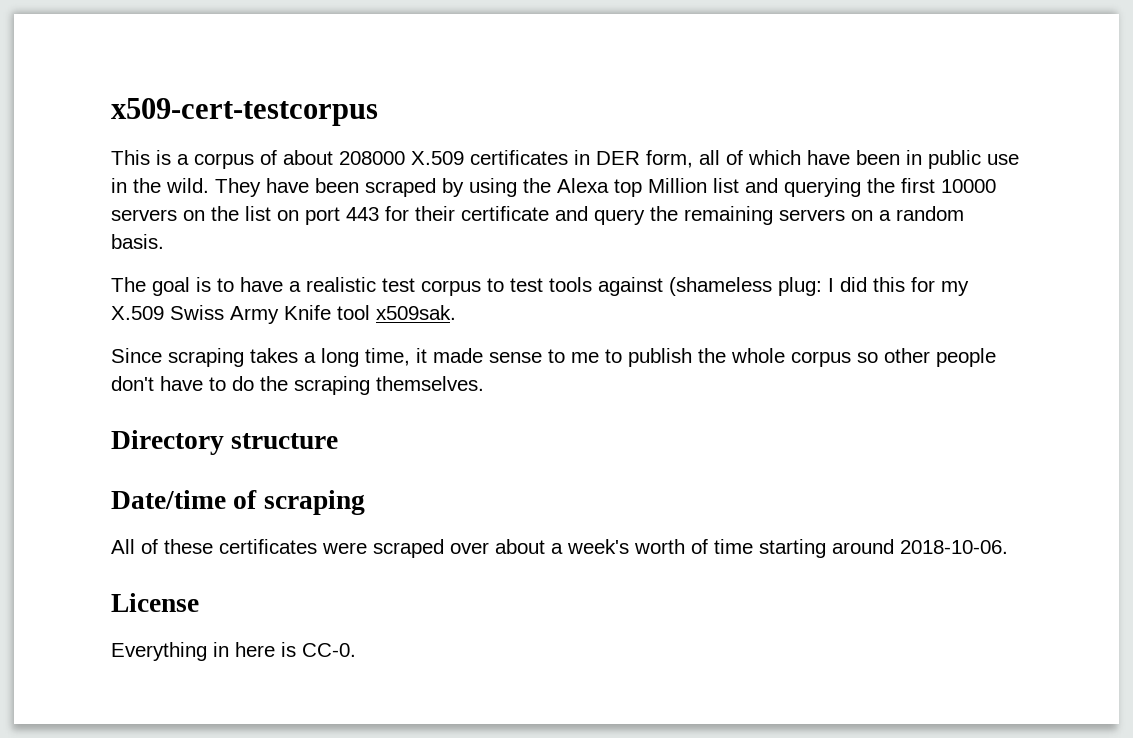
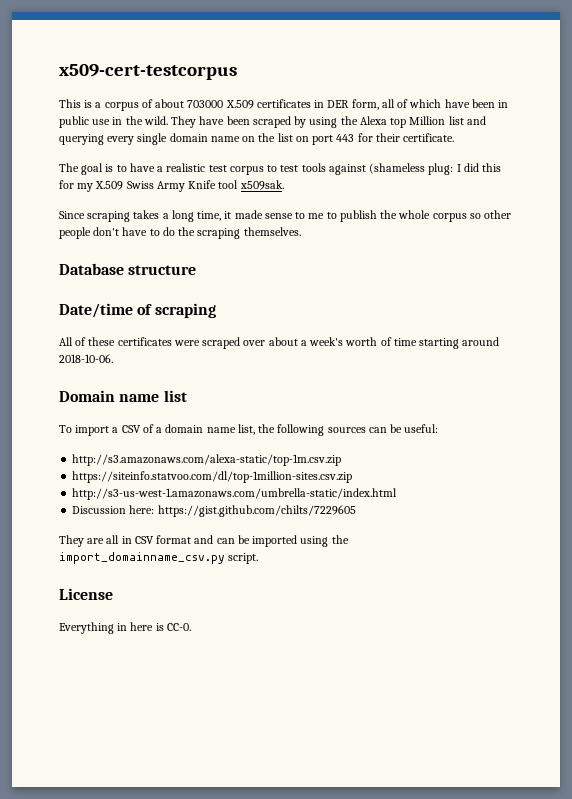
- This is a corpus of about 208000 X.509 certificates in DER form, all of which have been in public use in the wild.
+ This is a corpus of about 703000 X.509 certificates in DER form, all of which have been in public use in the wild.
- They have been scraped by using the Alexa top Million list and querying the first 10000 servers on the list on port 443 for their certificate and query the remaining servers on a random basis.
+ They have been scraped by using the Alexa top Million list and querying every single domain name on the list on port 443 for their certificate.
- Directory structure
+ Database structure
+ Domain name list
+ To import a CSV of a domain name list, the following sources can be useful:
+ http://s3.amazonaws.com/alexa-static/top-1m.csv.zip
+ https://siteinfo.statvoo.com/dl/top-1million-sites.csv.zip
+ http://s3-us-west-1.amazonaws.com/umbrella-static/index.html
+ Discussion here: https://gist.github.com/chilts/7229605
+ They are all in CSV format and can be imported using the import_domainname_csv.py script.

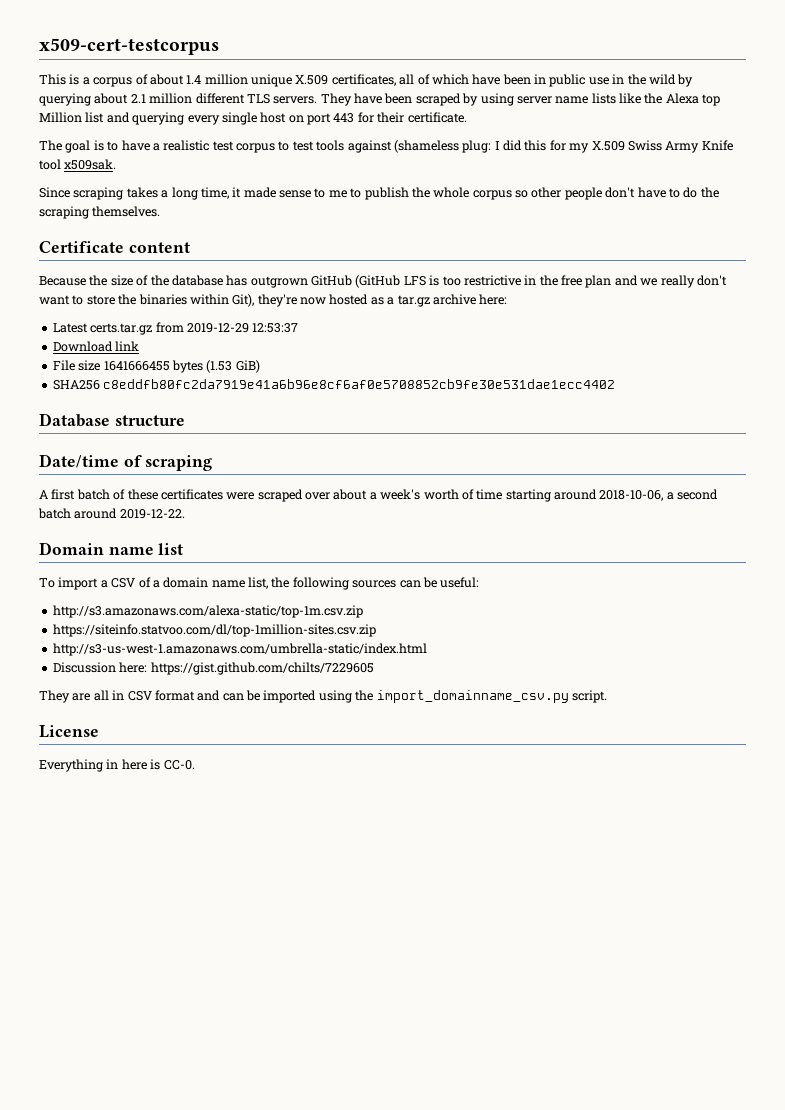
- This is a corpus of about 703000 X.509 certificates in DER form, all of which have been in public use in the wild.
+ This is a corpus of about 1.4 million unique X.509 certificates, all of which have been in public use in the wild by querying about 2.1 million different TLS servers.
- They have been scraped by using the Alexa top Million list and querying every single domain name on the list on port 443 for their certificate.
+ They have been scraped by using server name lists like the Alexa top Million list and querying every single host on port 443 for their certificate.
+ Certificate content
+ Because the size of the database has outgrown GitHub (GitHub LFS is too restrictive in the free plan and we really don't want to store the binaries within Git), they're now hosted as a tar.gz archive here:
+ Latest certs.tar.gz from 2019-12-29 12:53:37
+ Download link
+ File size 1641666455 bytes (1.53 GiB)
+ SHA256 c8eddfb80fc2da7919e41a6b96e8cf6af0e5708852cb9fe30e531dae1ecc4402
- All of these certificates were scraped over about a week's worth of time starting around 2018-10-06.
+ A first batch of these certificates were scraped over about a week's worth of time starting around 2018-10-06, a second batch around 2019-12-22.

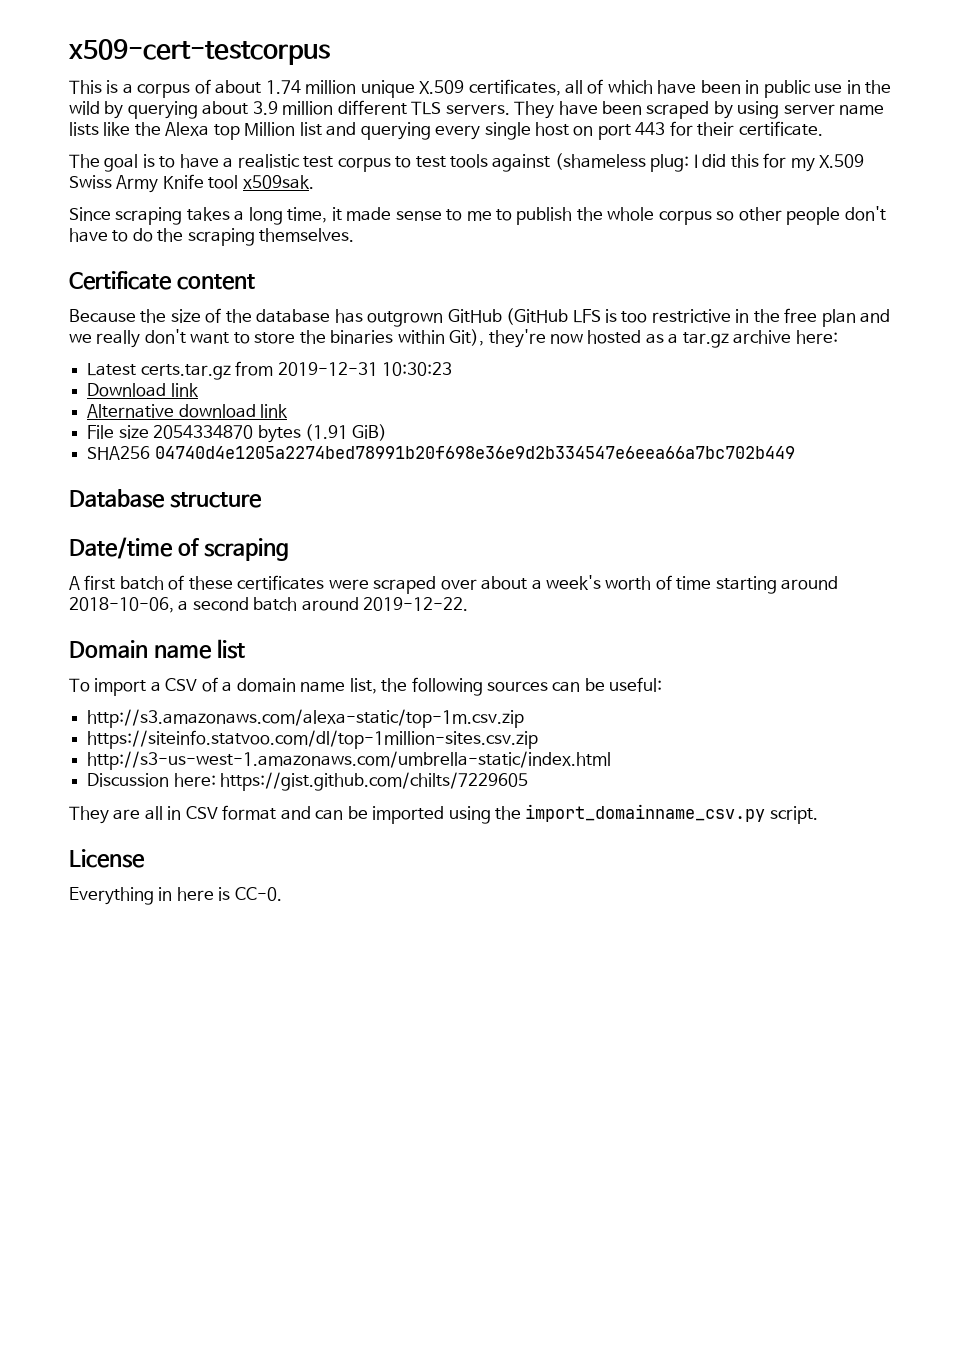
- This is a corpus of about 1.4 million unique X.509 certificates, all of which have been in public use in the wild by querying about 2.1 million different TLS servers.
+ This is a corpus of about 1.74 million unique X.509 certificates, all of which have been in public use in the wild by querying about 3.9 million different TLS servers.
- Latest certs.tar.gz from 2019-12-29 12:53:37
+ Latest certs.tar.gz from 2019-12-31 10:30:23
+ Alternative download link
- File size 1641666455 bytes (1.53 GiB)
+ File size 2054334870 bytes (1.91 GiB)
- SHA256 c8eddfb80fc2da7919e41a6b96e8cf6af0e5708852cb9fe30e531dae1ecc4402
+ SHA256 04740d4e1205a2274bed78991b20f698e36e9d2b334547e6eea66a7bc702b449

